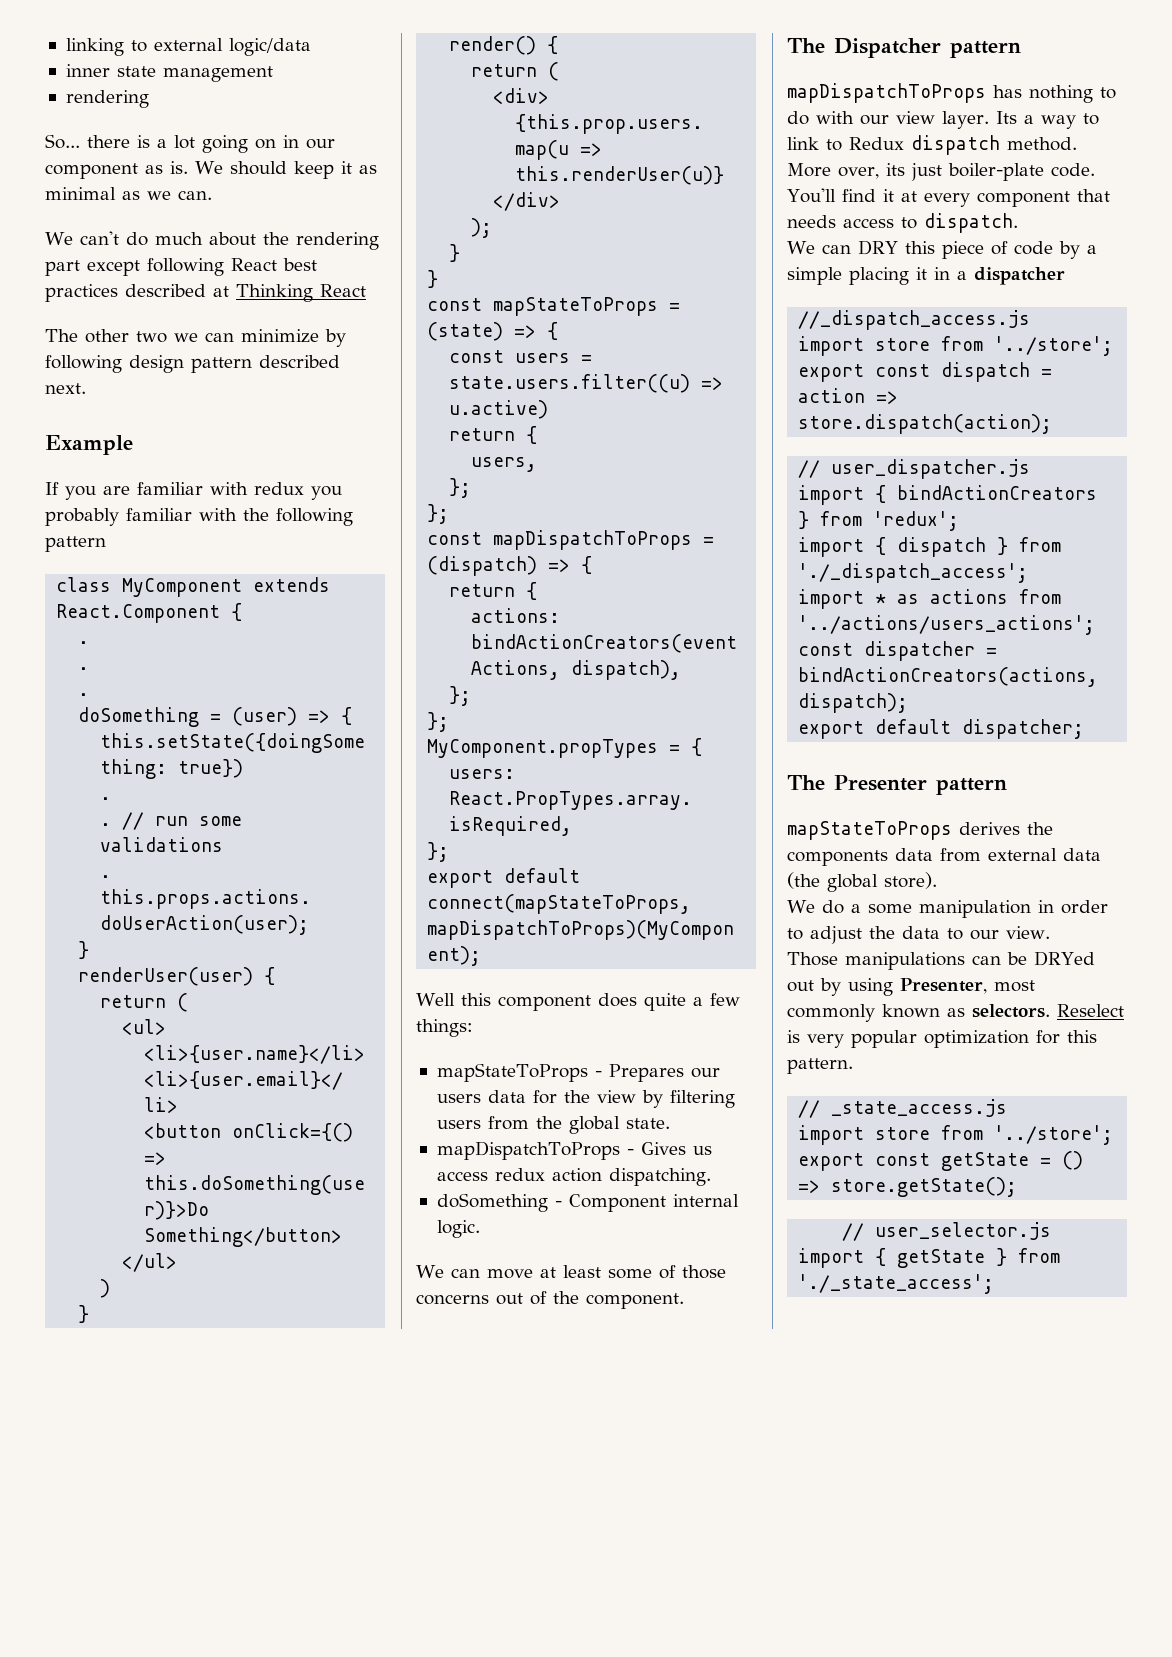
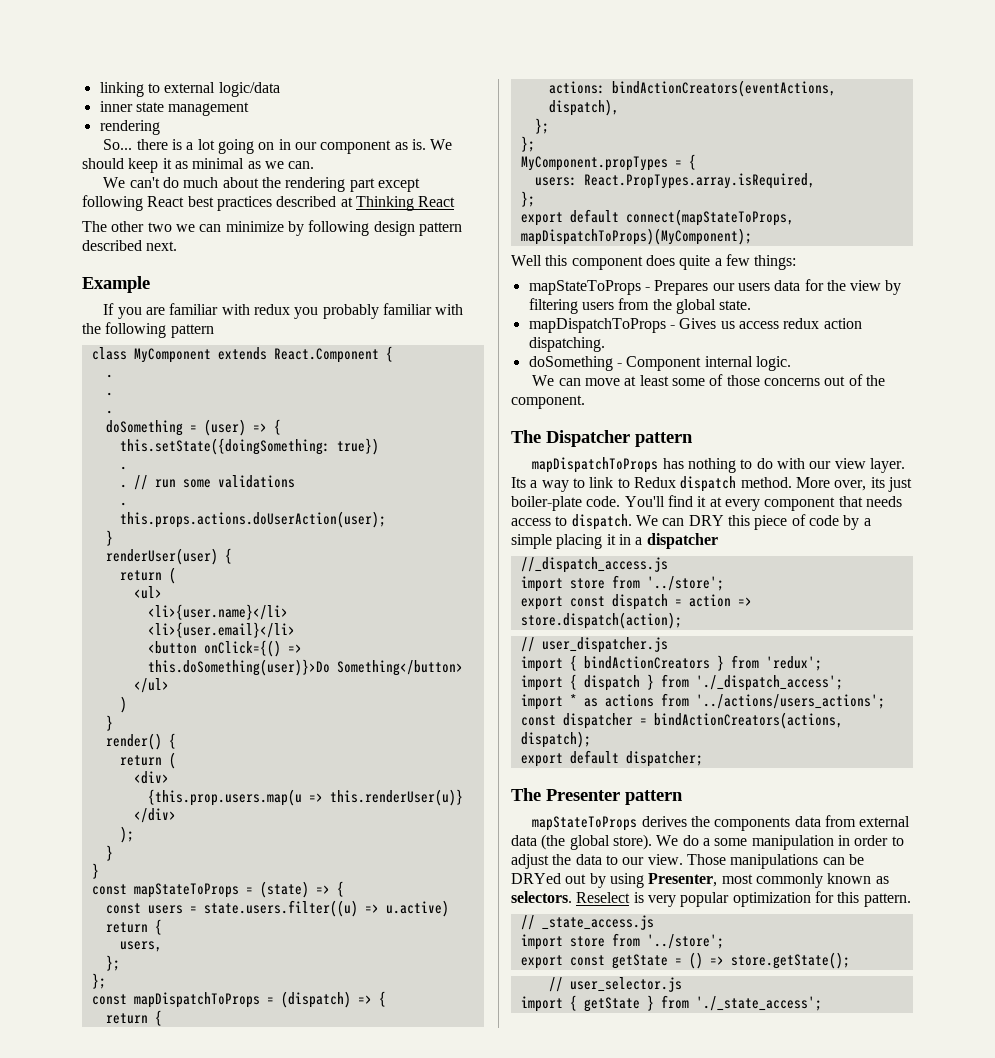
- You'll find it at every component that needs access to dispatch.
- We can DRY this piece of code by a simple placing it in a dispatcher
+ You'll find it at every component that needs access to dispatch. We can DRY this piece of code by a simple placing it in a dispatcher
- mapStateToProps derives the components data from external data (the global store).
- We do a some manipulation in order to adjust the data to our view.
- Those manipulations can be DRYed out by using Presenter, most commonly known as selectors.
+ mapStateToProps derives the components data from external data (the global store). We do a some manipulation in order to adjust the data to our view. Those manipulations can be DRYed out by using Presenter, most commonly known as selectors.

